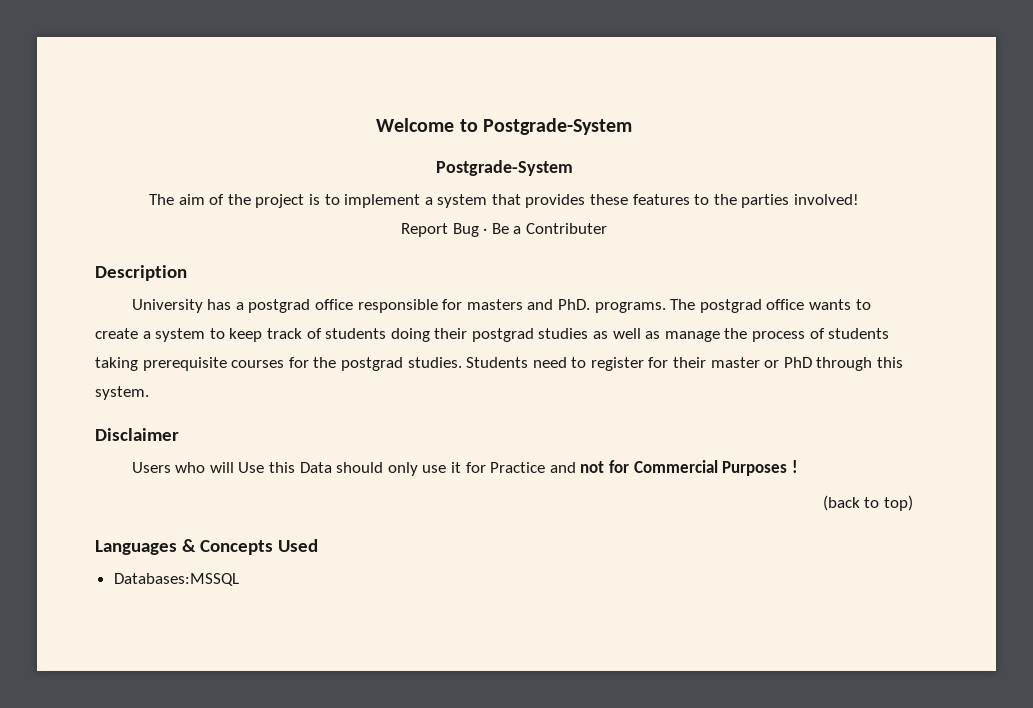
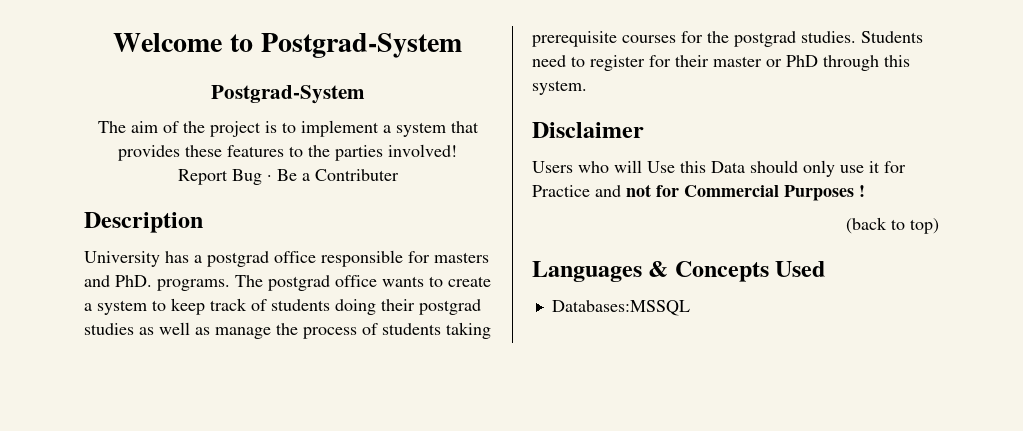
- Welcome to Postgrade-System
- Postgrade-System
+ Welcome to Postgrad-System
+ Postgrad-System

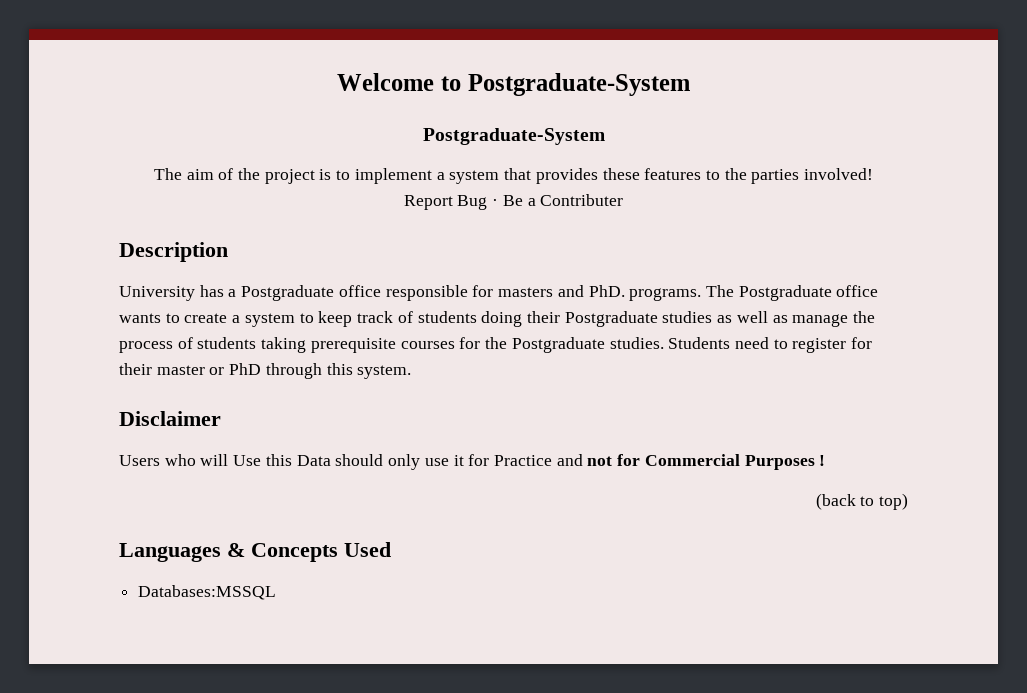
- Welcome to Postgrad-System
- Postgrad-System
+ Welcome to Postgraduate-System
+ Postgraduate-System
- University has a postgrad office responsible for masters and PhD. programs.
+ University has a Postgraduate office responsible for masters and PhD. programs.
- The postgrad office wants to create a system to keep track of students doing their postgrad studies as well as manage the process of students taking prerequisite courses for the postgrad studies.
+ The Postgraduate office wants to create a system to keep track of students doing their Postgraduate studies as well as manage the process of students taking prerequisite courses for the Postgraduate studies.

